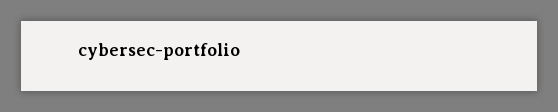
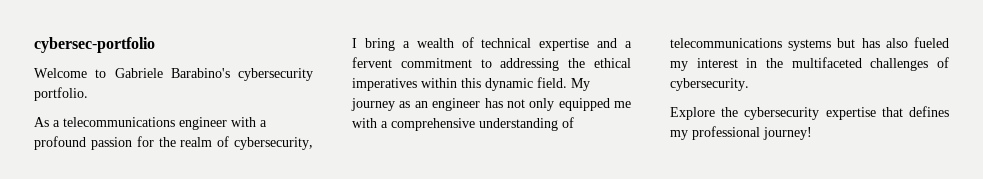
+ Welcome to Gabriele Barabino's cybersecurity portfolio.
+ As a telecommunications engineer with a profound passion for the realm of cybersecurity, I bring a wealth of technical expertise and a fervent commitment to addressing the ethical imperatives within this dynamic field. My journey as an engineer has not only equipped me with a comprehensive understanding of telecommunications systems but has also fueled my interest in the multifaceted challenges of cybersecurity.
+ Explore the cybersecurity expertise that defines my professional journey!

